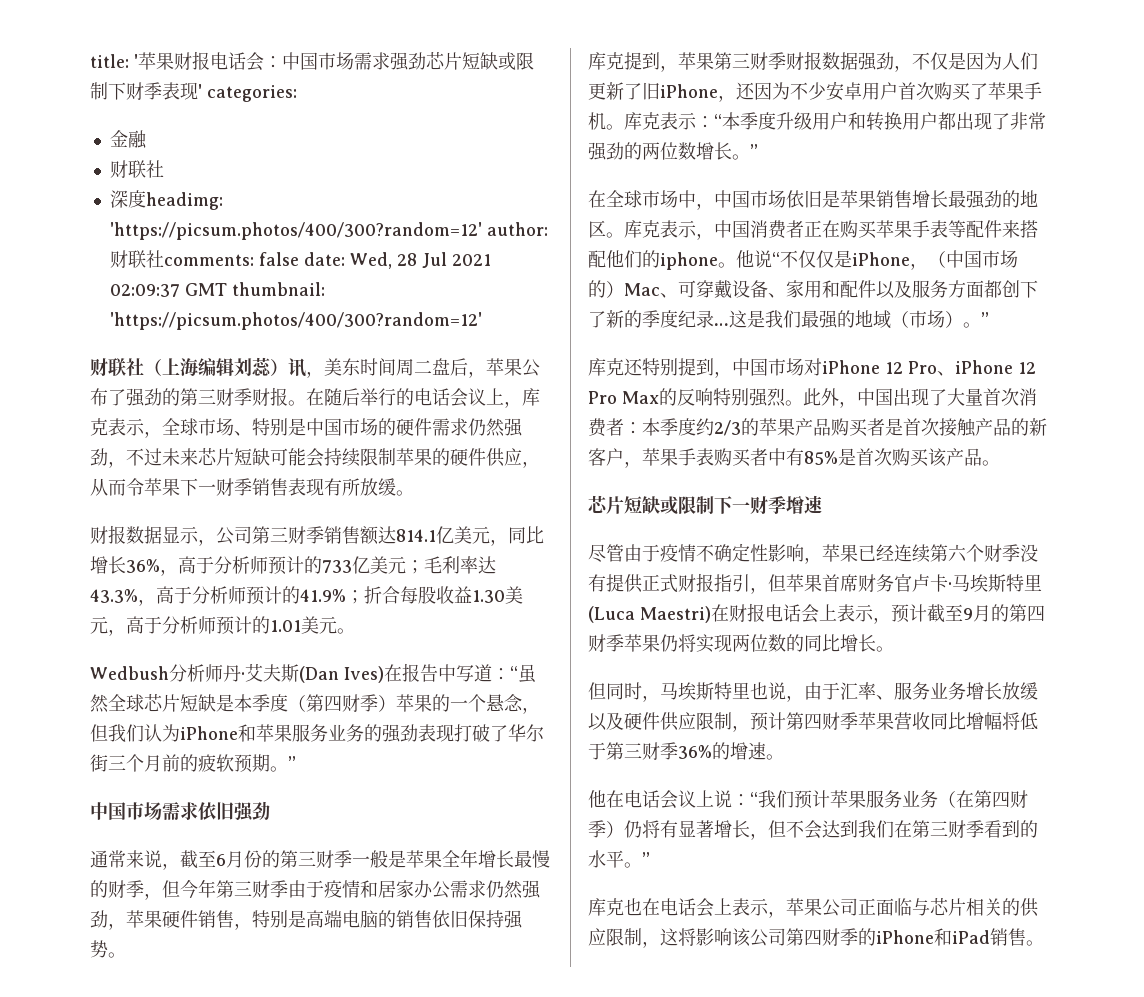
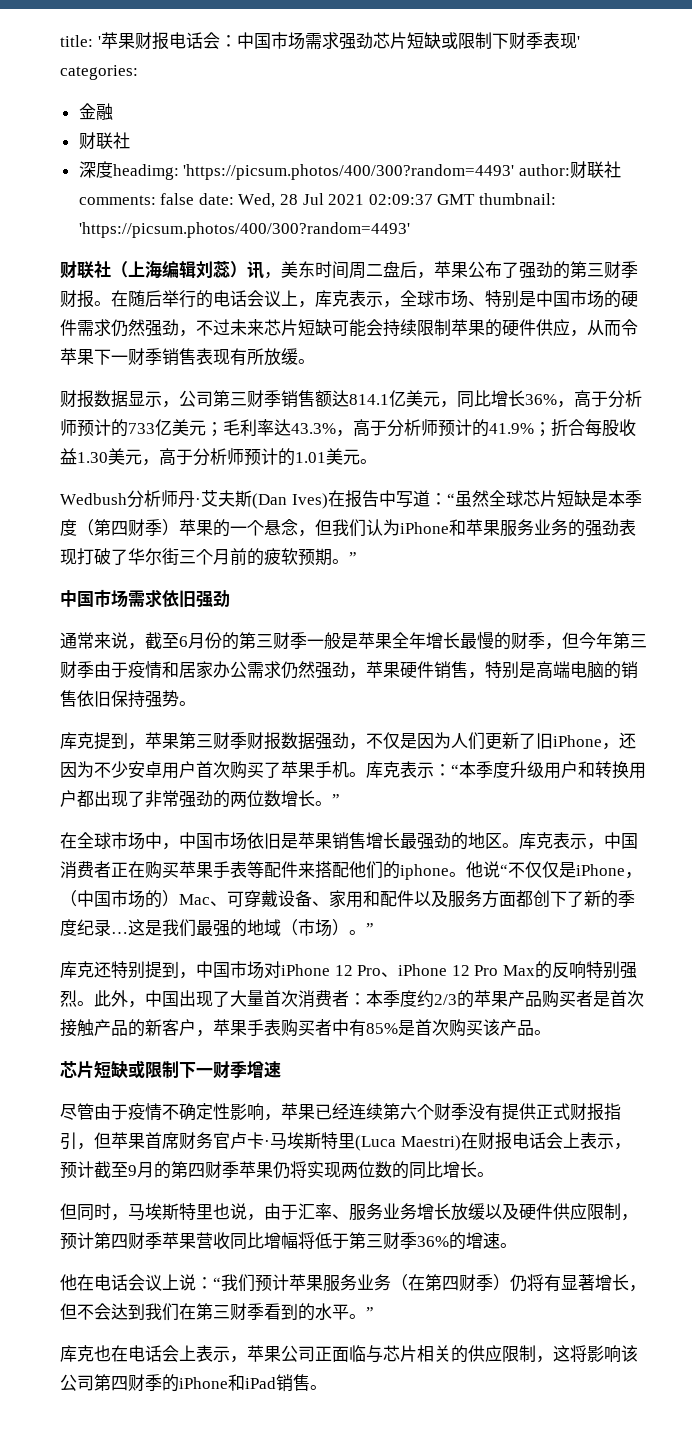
- 深度headimg: 'https://picsum.photos/400/300?random=12' author:财联社comments: false date: Wed, 28 Jul 2021 02:09:37 GMT thumbnail: 'https://picsum.photos/400/300?random=12'
+ 深度headimg: 'https://picsum.photos/400/300?random=4493' author:财联社comments: false date: Wed, 28 Jul 2021 02:09:37 GMT thumbnail: 'https://picsum.photos/400/300?random=4493'

